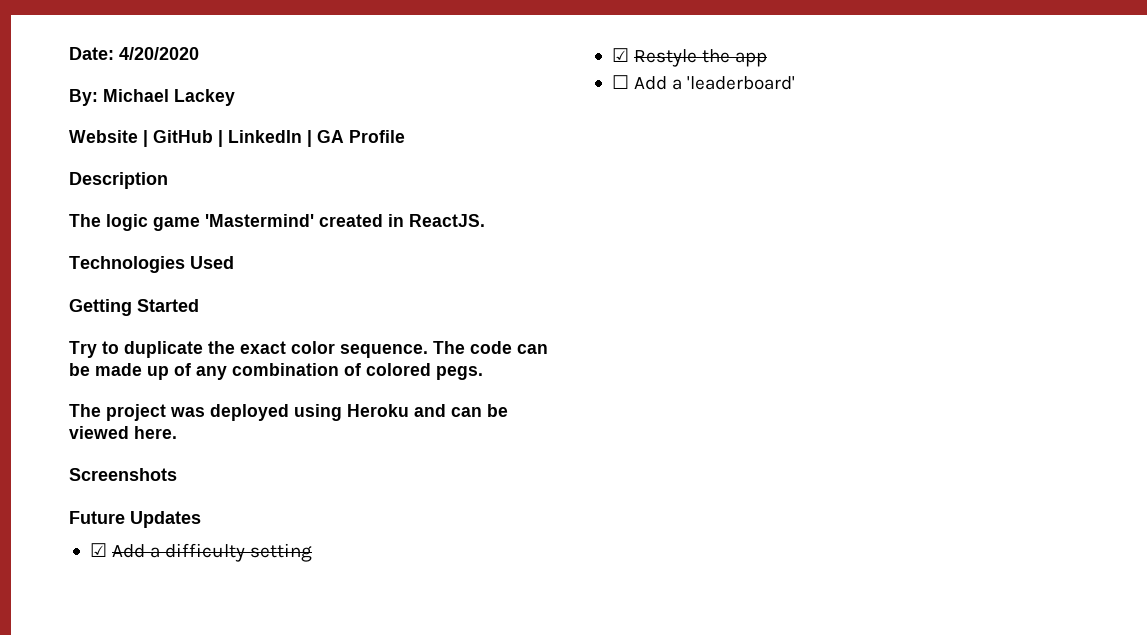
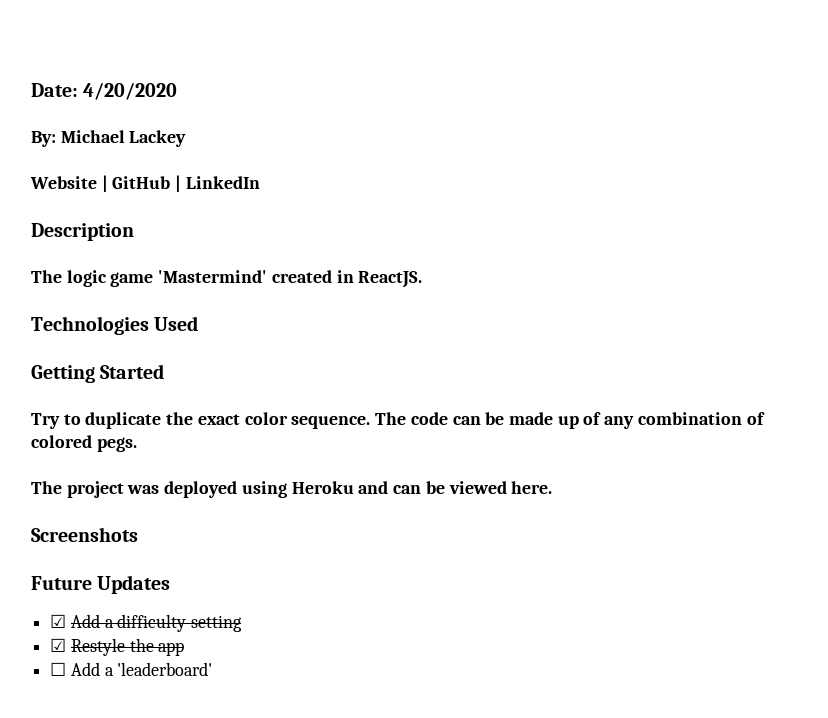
- Website | GitHub | LinkedIn | GA Profile
+ Website | GitHub | LinkedIn

